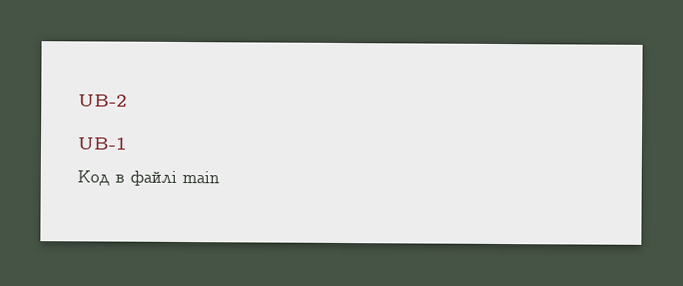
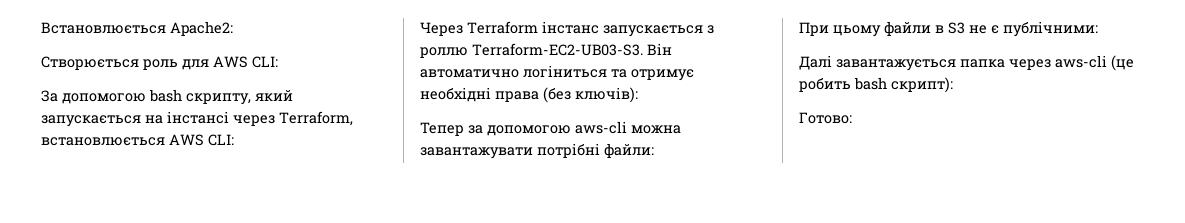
- UB-2
- UB-1
- Код в файлі main
+ Встановлюється Apache2:
+ Створюється роль для AWS CLI:
+ За допомогою bash скрипту, який запускається на інстансі через Terraform, встановлюється AWS CLI:
+ Через Terraform інстанс запускається з роллю Terraform-EC2-UB03-S3. Він автоматично логіниться та отримує необхідні права (без ключів):
+ Тепер за допомогою aws-cli можна завантажувати потрібні файли:
+ При цьому файли в S3 не є публічними:
+ Далі завантажується папка через aws-cli (це робить bash скрипт):
+ Готово:

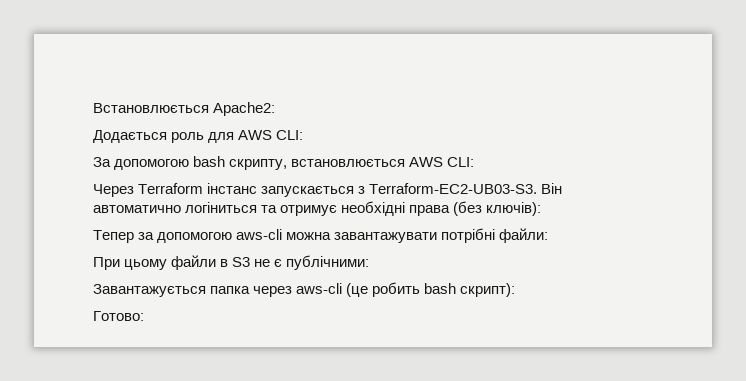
- Створюється роль для AWS CLI:
+ Додається роль для AWS CLI:
- За допомогою bash скрипту, який запускається на інстансі через Terraform, встановлюється AWS CLI:
+ За допомогою bash скрипту, встановлюється AWS CLI:
- Через Terraform інстанс запускається з роллю Terraform-EC2-UB03-S3.
+ Через Terraform інстанс запускається з Terraform-EC2-UB03-S3.
- Далі завантажується папка через aws-cli (це робить bash скрипт):
+ Завантажується папка через aws-cli (це робить bash скрипт):

